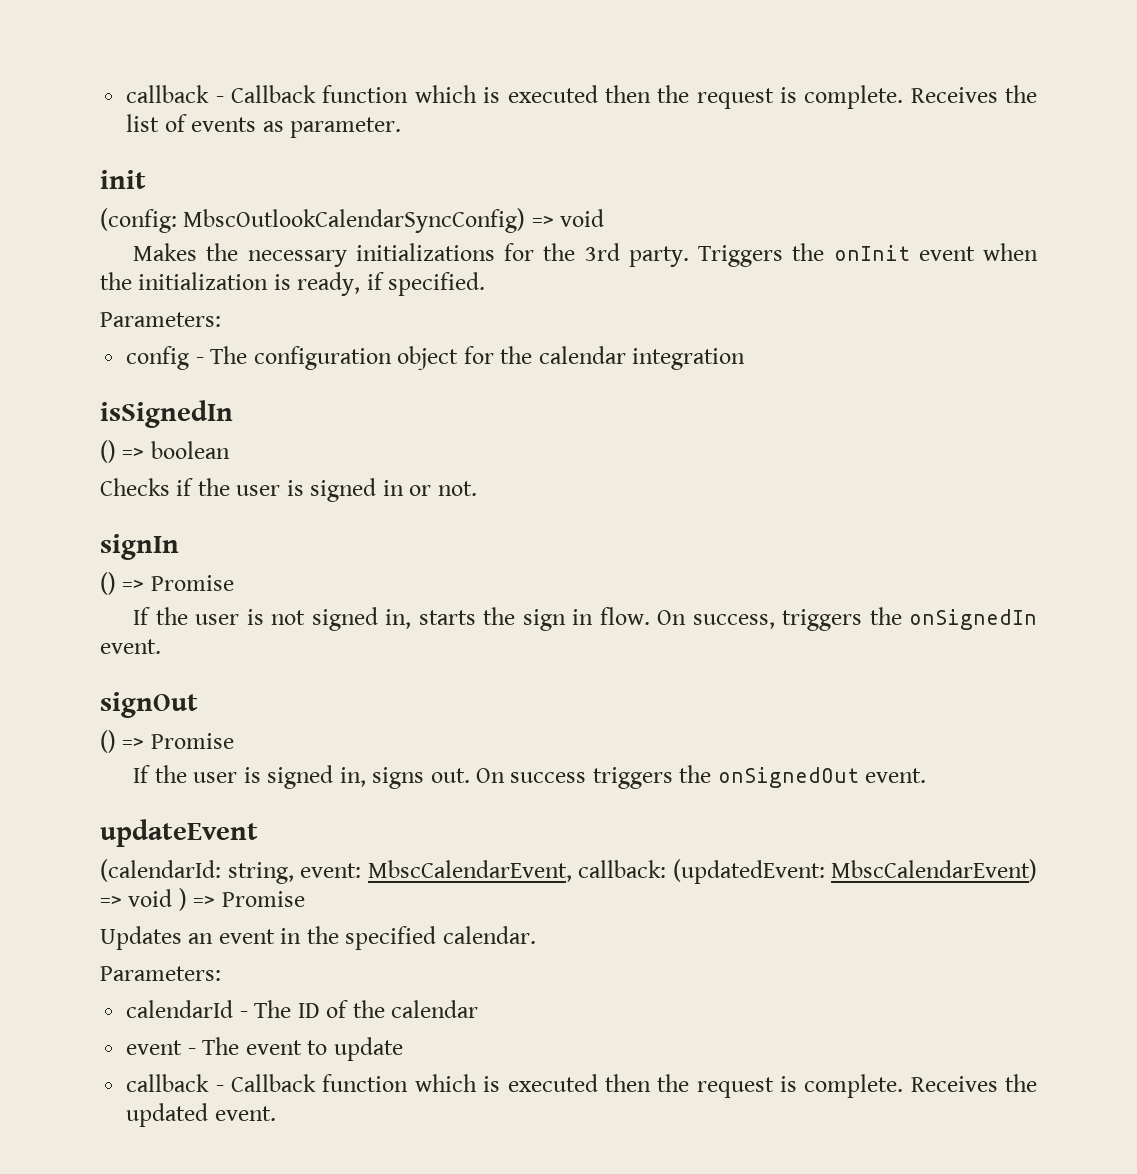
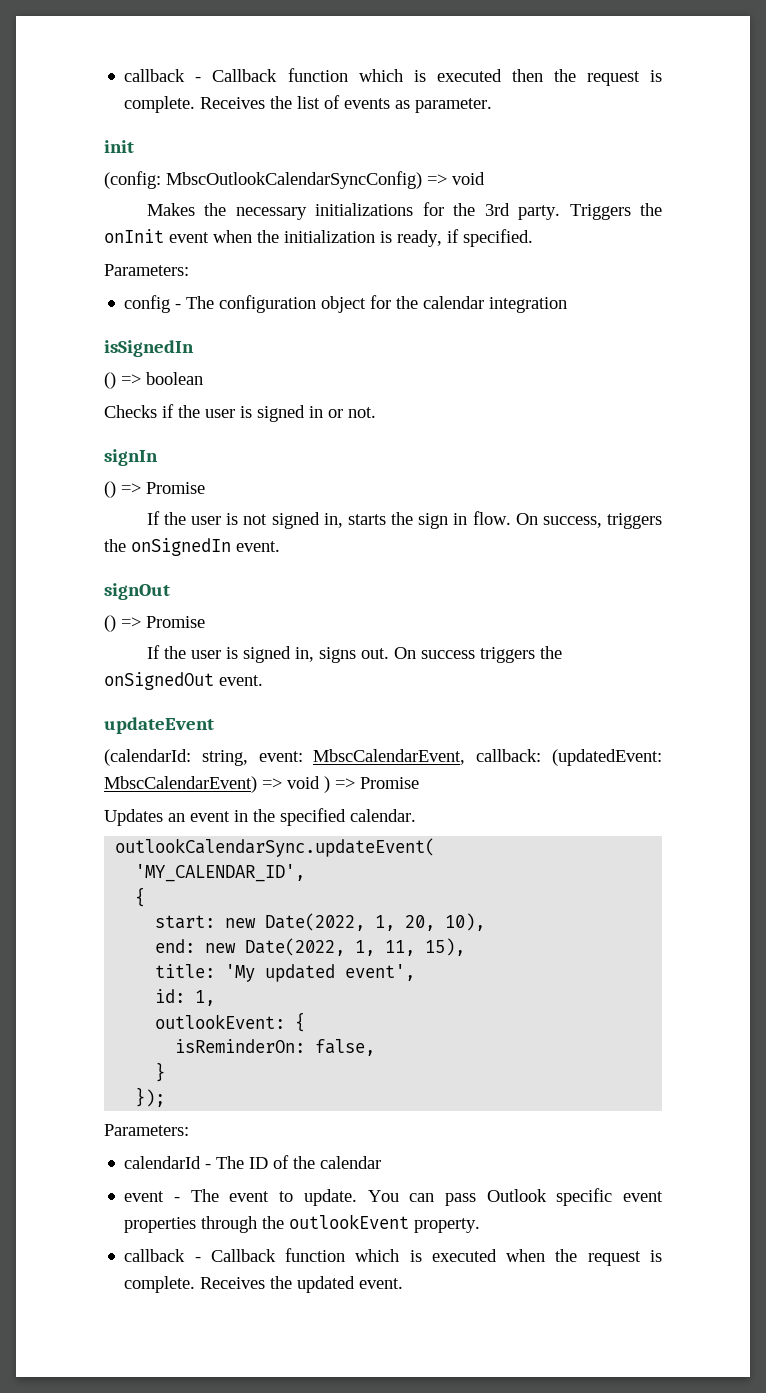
+ outlookCalendarSync.updateEvent(
+ 'MY_CALENDAR_ID',
+ {
+ start: new Date(2022, 1, 20, 10),
+ end: new Date(2022, 1, 11, 15),
+ title: 'My updated event',
+ id: 1,
+ outlookEvent: {
+ isReminderOn: false,
+ }
+ });
- event - The event to update
- callback - Callback function which is executed then the request is complete.
+ event - The event to update. You can pass Outlook specific event properties through the outlookEvent property.
+ callback - Callback function which is executed when the request is complete.

